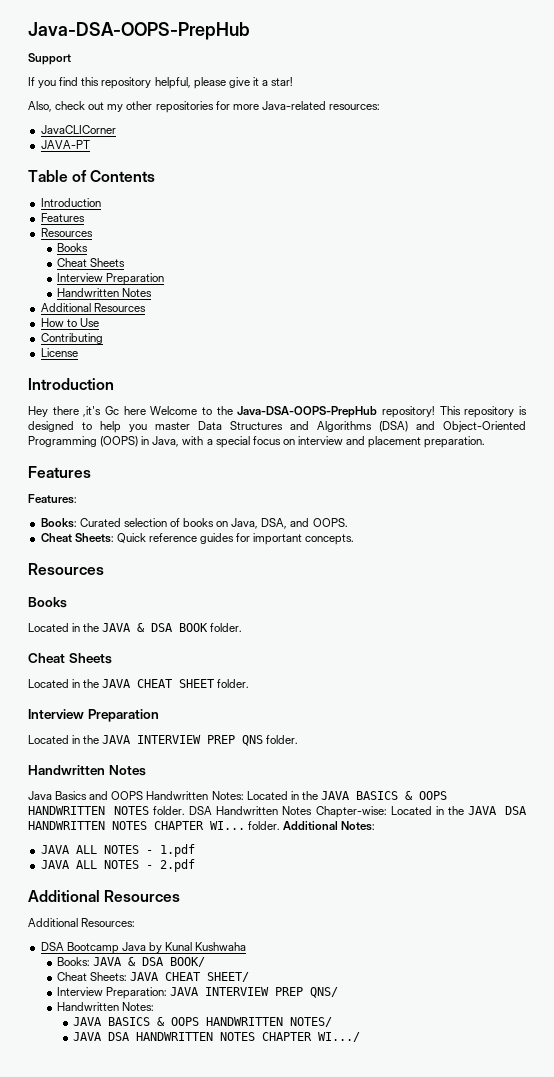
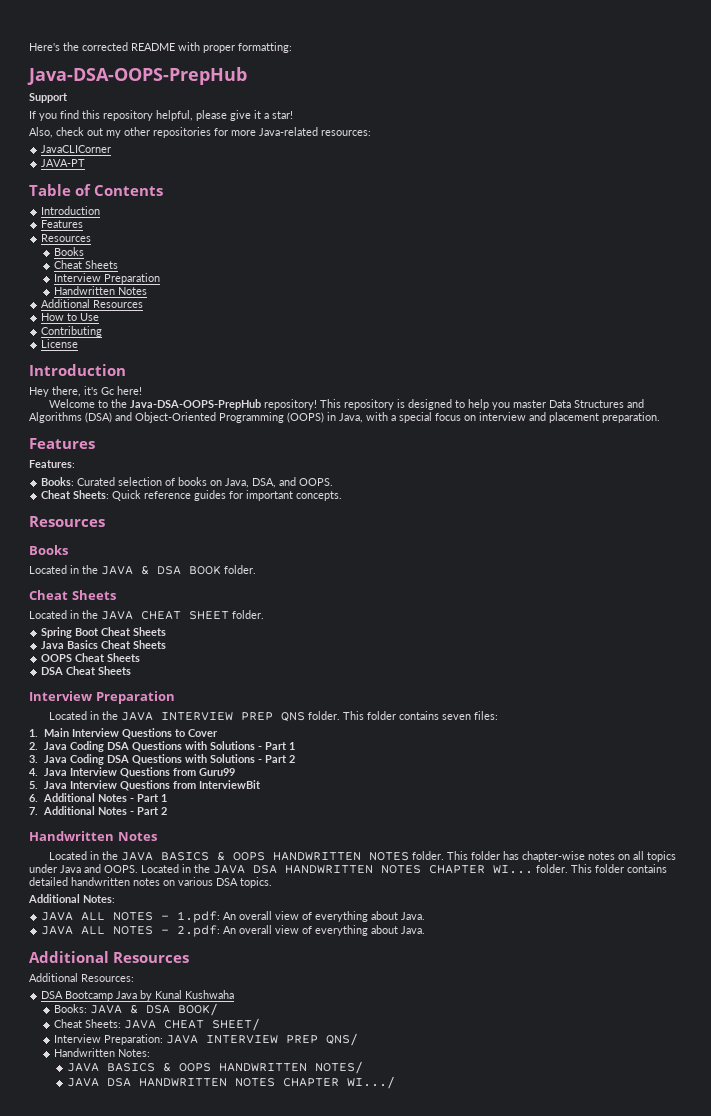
+ Here's the corrected README with proper formatting:
- Hey there ,it's Gc here Welcome to the Java-DSA-OOPS-PrepHub repository!
+ Hey there, it's Gc here!
+ Welcome to the Java-DSA-OOPS-PrepHub repository!
+ Spring Boot Cheat Sheets
+ Java Basics Cheat Sheets
+ OOPS Cheat Sheets
+ DSA Cheat Sheets
- Located in the JAVA INTERVIEW PREP QNS folder.
+ Located in the JAVA INTERVIEW PREP QNS folder. This folder contains seven files:
+ 1. Main Interview Questions to Cover
+ 2. Java Coding DSA Questions with Solutions - Part 1
+ 3. Java Coding DSA Questions with Solutions - Part 2
+ 4. Java Interview Questions from Guru99
+ 5. Java Interview Questions from InterviewBit
+ 6. Additional Notes - Part 1
+ 7. Additional Notes - Part 2
  Handwritten Notes
- Java Basics and OOPS Handwritten Notes: Located in the JAVA BASICS & OOPS HANDWRITTEN NOTES folder.
+ Located in the JAVA BASICS & OOPS HANDWRITTEN NOTES folder.
- DSA Handwritten Notes Chapter-wise: Located in the JAVA DSA HANDWRITTEN NOTES CHAPTER WI... folder. Additional Notes:
+ This folder has chapter-wise notes on all topics under Java and OOPS. Located in the JAVA DSA HANDWRITTEN NOTES CHAPTER WI... folder. This folder contains detailed handwritten notes on various DSA topics.
+ Additional Notes:
- JAVA ALL NOTES - 1.pdf
- JAVA ALL NOTES - 2.pdf
+ JAVA ALL NOTES - 1.pdf: An overall view of everything about Java.
+ JAVA ALL NOTES - 2.pdf: An overall view of everything about Java.

